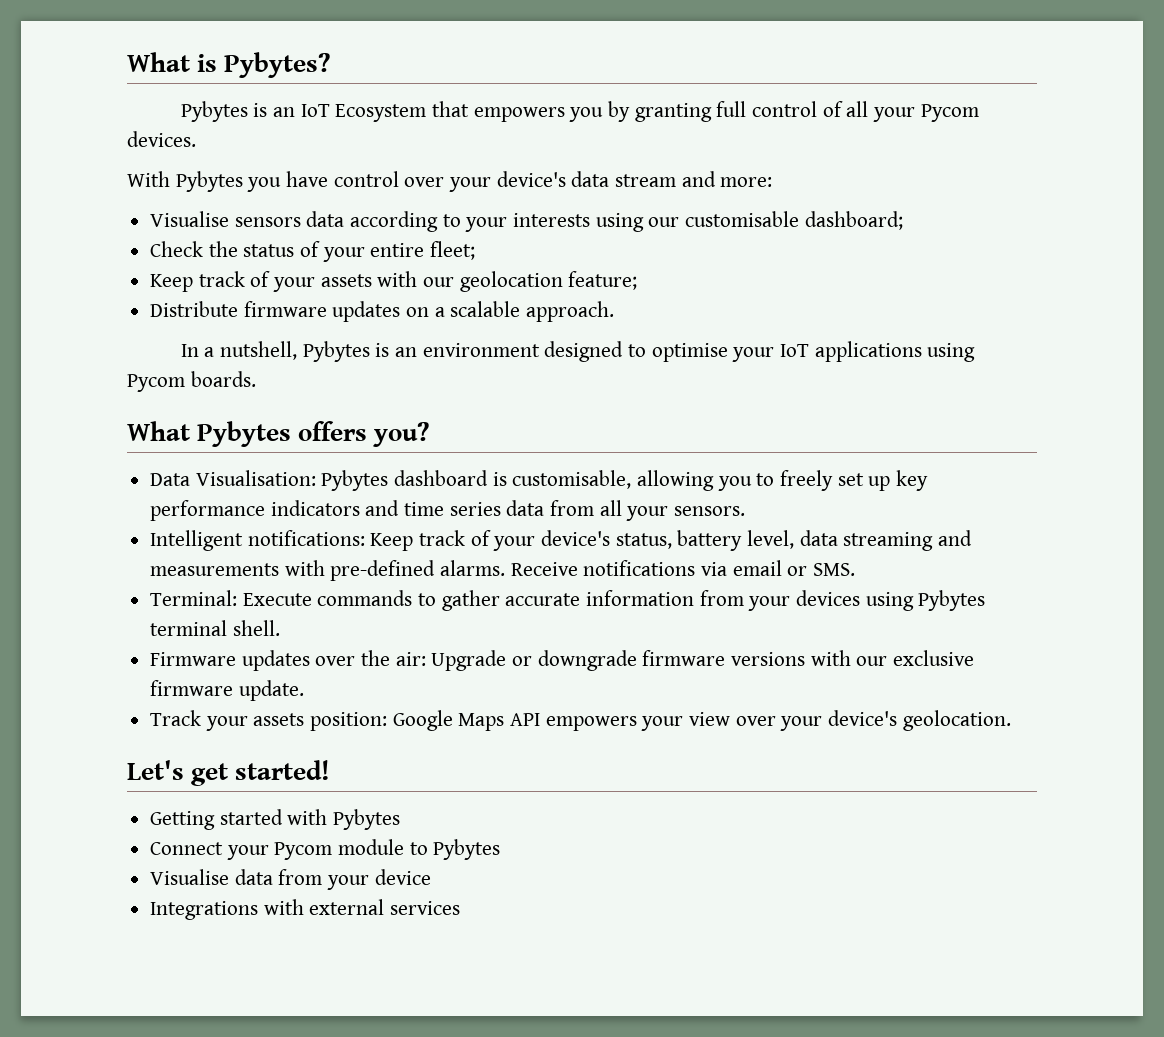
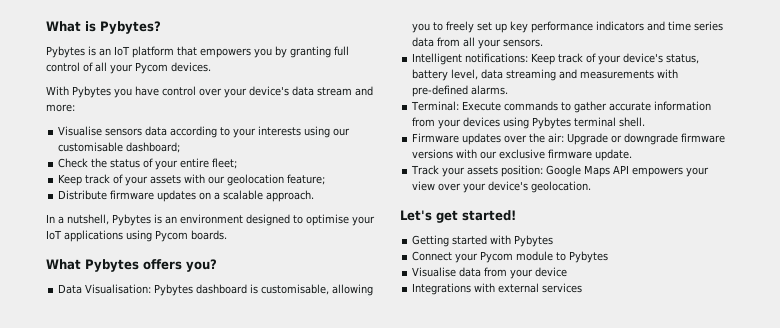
- Pybytes is an IoT Ecosystem that empowers you by granting full control of all your Pycom devices.
+ Pybytes is an IoT platform that empowers you by granting full control of all your Pycom devices.
- Receive notifications via email or SMS.

